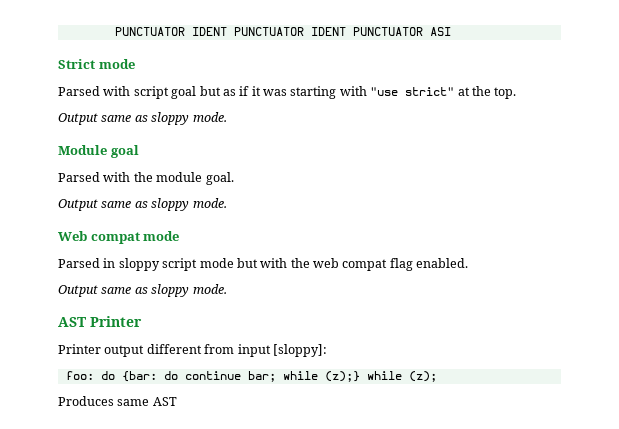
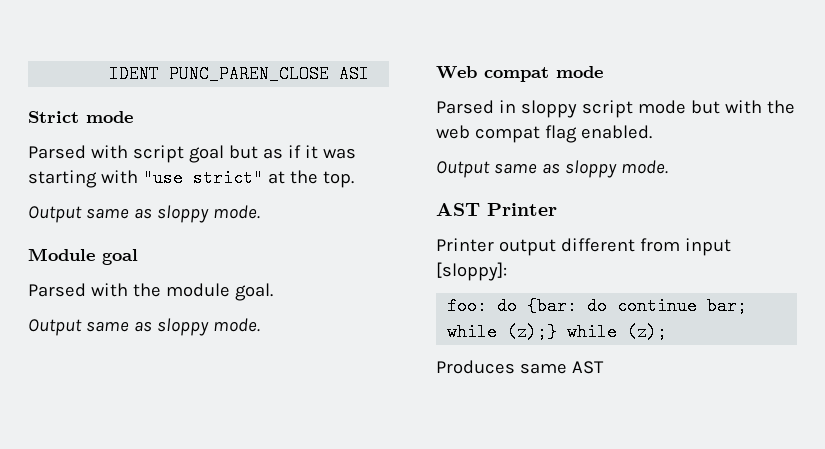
- PUNCTUATOR IDENT PUNCTUATOR IDENT PUNCTUATOR ASI
+ IDENT PUNC_PAREN_CLOSE ASI

